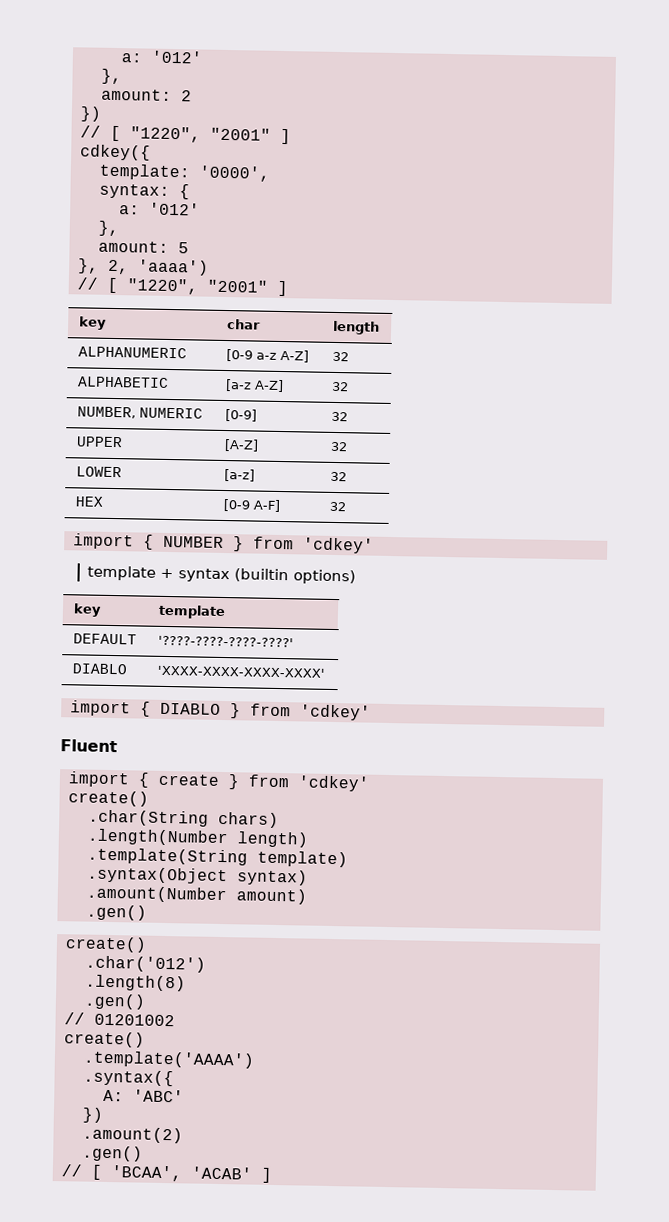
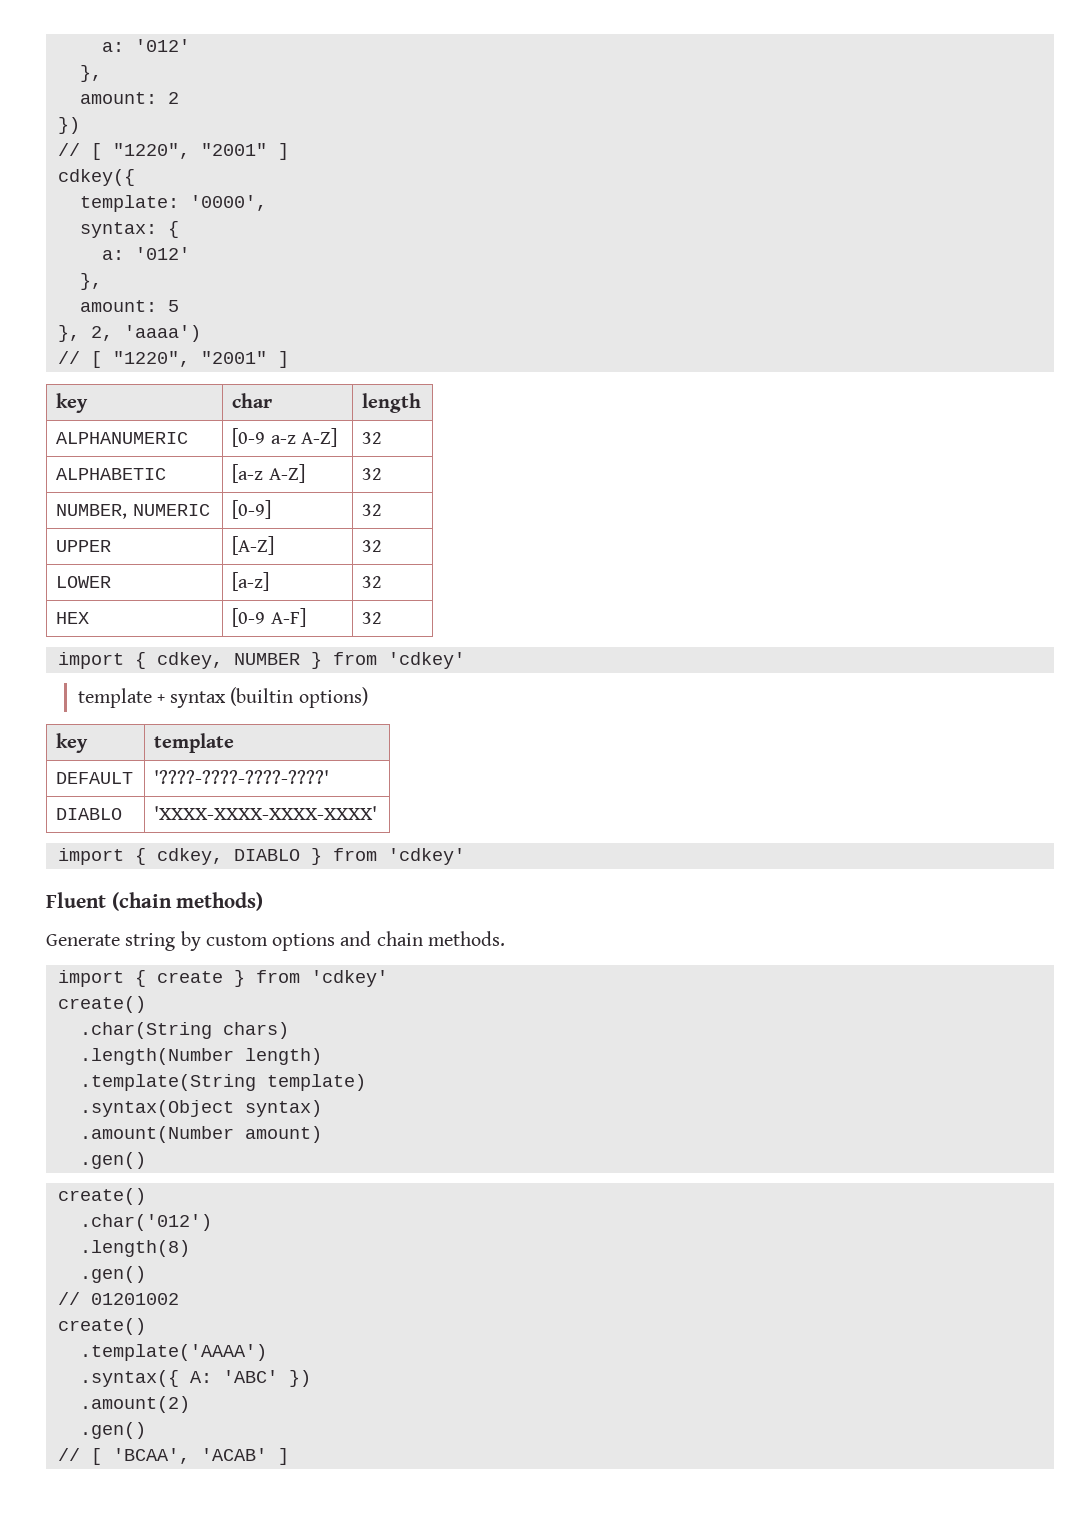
- import { NUMBER } from 'cdkey'
+ import { cdkey, NUMBER } from 'cdkey'
- import { DIABLO } from 'cdkey'
+ import { cdkey, DIABLO } from 'cdkey'
- Fluent
+ Fluent (chain methods)
+ Generate string by custom options and chain methods.
- .syntax({
- A: 'ABC'
- })
+ .syntax({ A: 'ABC' })

